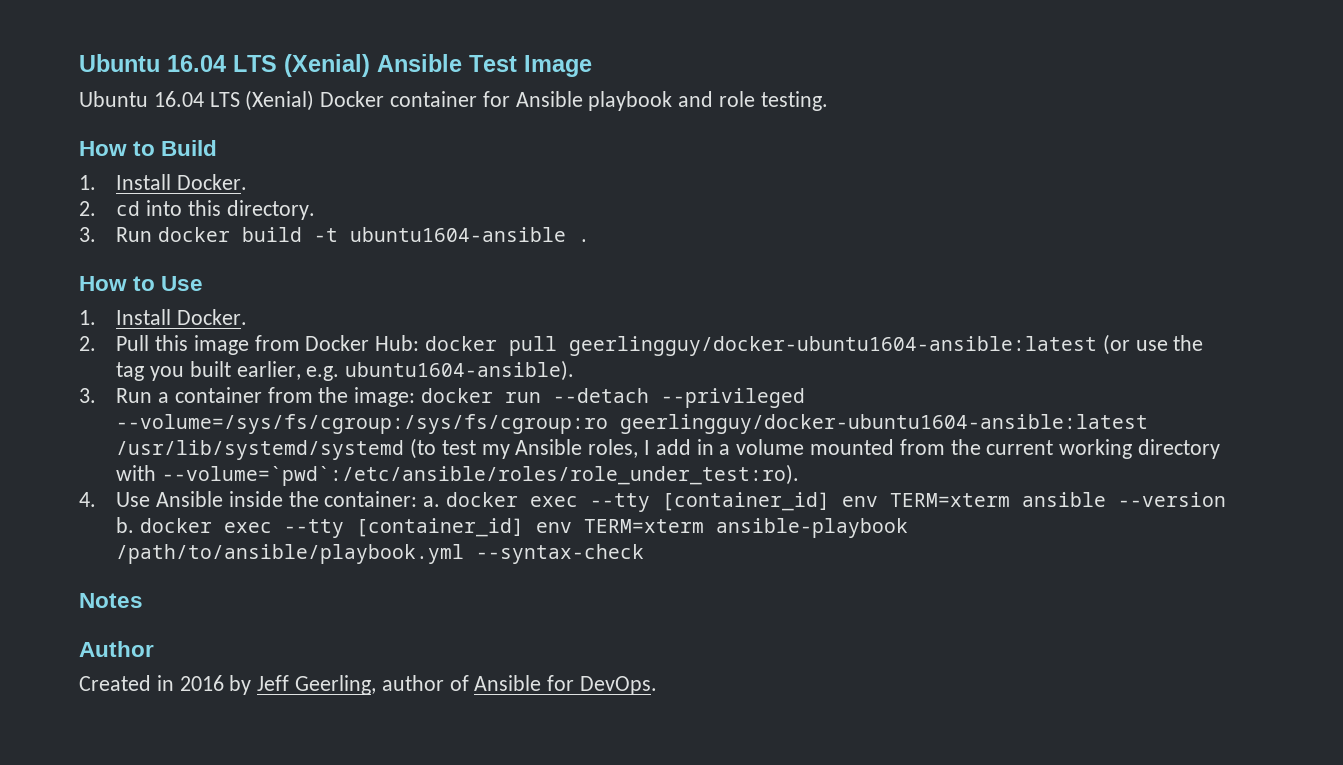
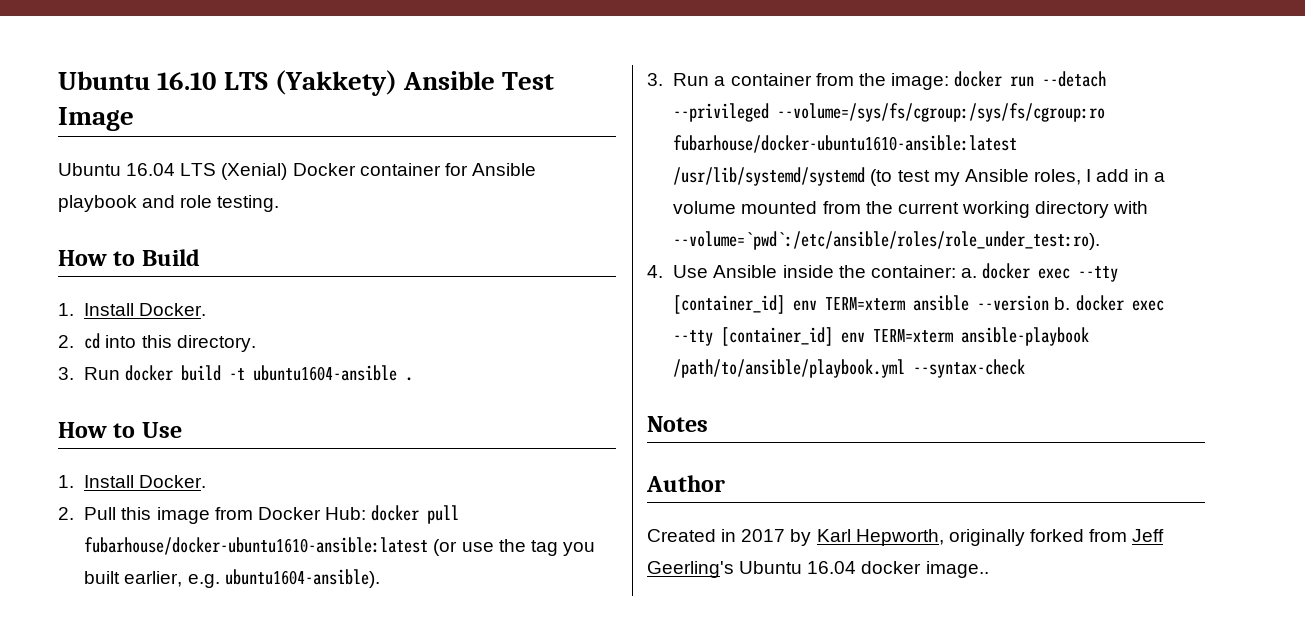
- Ubuntu 16.04 LTS (Xenial) Ansible Test Image
+ Ubuntu 16.10 LTS (Yakkety) Ansible Test Image
- 2. Pull this image from Docker Hub: docker pull geerlingguy/docker-ubuntu1604-ansible:latest (or use the tag you built earlier, e.g. ubuntu1604-ansible).
+ 2. Pull this image from Docker Hub: docker pull fubarhouse/docker-ubuntu1610-ansible:latest (or use the tag you built earlier, e.g. ubuntu1604-ansible).
- 3. Run a container from the image: docker run --detach --privileged --volume=/sys/fs/cgroup:/sys/fs/cgroup:ro geerlingguy/docker-ubuntu1604-ansible:latest /usr/lib/systemd/systemd (to test my Ansible roles, I add in a volume mounted from the current working directory with --volume=`pwd`:/etc/ansible/roles/role_under_test:ro).
+ 3. Run a container from the image: docker run --detach --privileged --volume=/sys/fs/cgroup:/sys/fs/cgroup:ro fubarhouse/docker-ubuntu1610-ansible:latest /usr/lib/systemd/systemd (to test my Ansible roles, I add in a volume mounted from the current working directory with --volume=`pwd`:/etc/ansible/roles/role_under_test:ro).
- Created in 2016 by Jeff Geerling, author of Ansible for DevOps.
+ Created in 2017 by Karl Hepworth, originally forked from Jeff Geerling's Ubuntu 16.04 docker image..

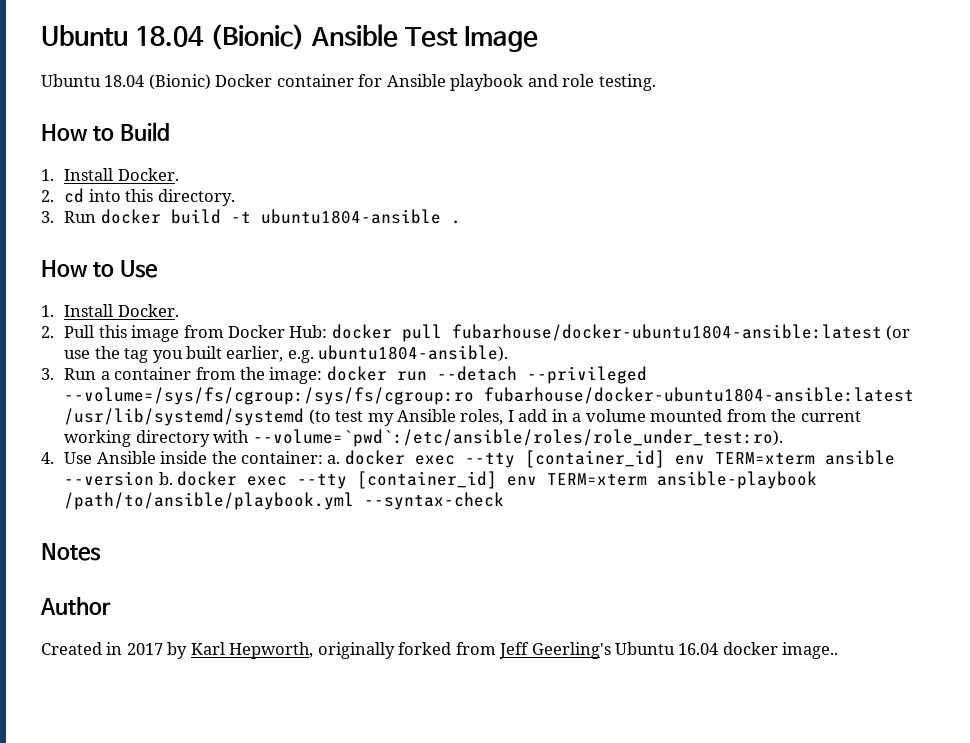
- Ubuntu 16.10 LTS (Yakkety) Ansible Test Image
+ Ubuntu 18.04 (Bionic) Ansible Test Image
- Ubuntu 16.04 LTS (Xenial) Docker container for Ansible playbook and role testing.
+ Ubuntu 18.04 (Bionic) Docker container for Ansible playbook and role testing.
- 3. Run docker build -t ubuntu1604-ansible .
+ 3. Run docker build -t ubuntu1804-ansible .
- 2. Pull this image from Docker Hub: docker pull fubarhouse/docker-ubuntu1610-ansible:latest (or use the tag you built earlier, e.g. ubuntu1604-ansible).
+ 2. Pull this image from Docker Hub: docker pull fubarhouse/docker-ubuntu1804-ansible:latest (or use the tag you built earlier, e.g. ubuntu1804-ansible).
- 3. Run a container from the image: docker run --detach --privileged --volume=/sys/fs/cgroup:/sys/fs/cgroup:ro fubarhouse/docker-ubuntu1610-ansible:latest /usr/lib/systemd/systemd (to test my Ansible roles, I add in a volume mounted from the current working directory with --volume=`pwd`:/etc/ansible/roles/role_under_test:ro).
+ 3. Run a container from the image: docker run --detach --privileged --volume=/sys/fs/cgroup:/sys/fs/cgroup:ro fubarhouse/docker-ubuntu1804-ansible:latest /usr/lib/systemd/systemd (to test my Ansible roles, I add in a volume mounted from the current working directory with --volume=`pwd`:/etc/ansible/roles/role_under_test:ro).

